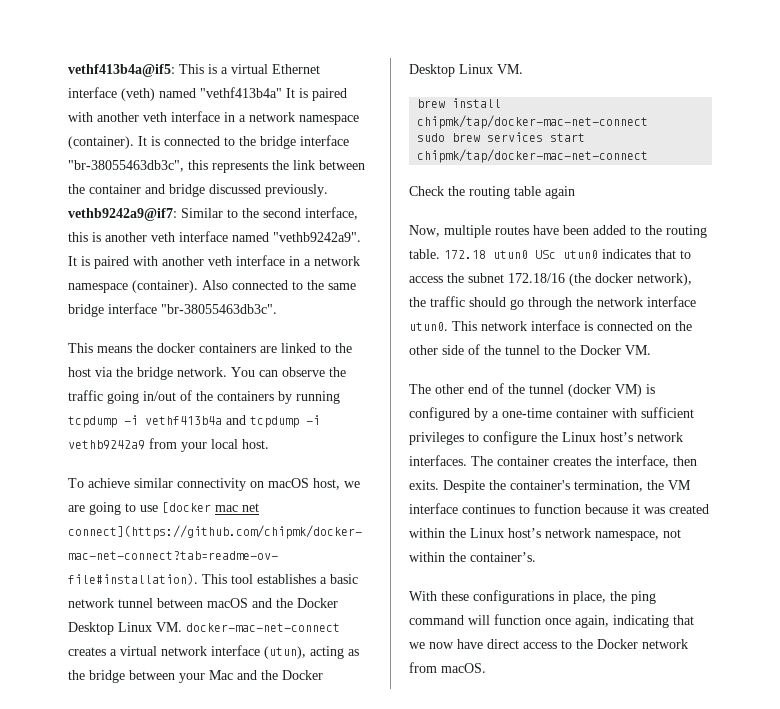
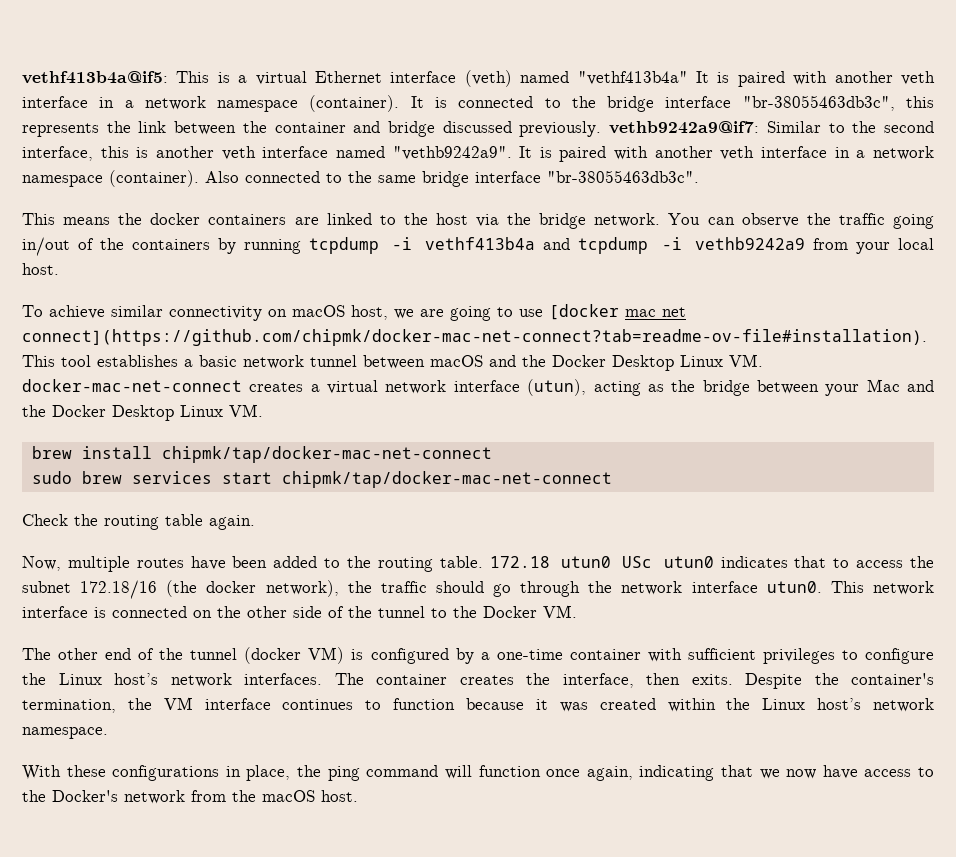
- Check the routing table again
+ Check the routing table again.
- Despite the container's termination, the VM interface continues to function because it was created within the Linux host’s network namespace, not within the container’s.
+ Despite the container's termination, the VM interface continues to function because it was created within the Linux host’s network namespace.
- With these configurations in place, the ping command will function once again, indicating that we now have direct access to the Docker network from macOS.
+ With these configurations in place, the ping command will function once again, indicating that we now have access to the Docker's network from the macOS host.

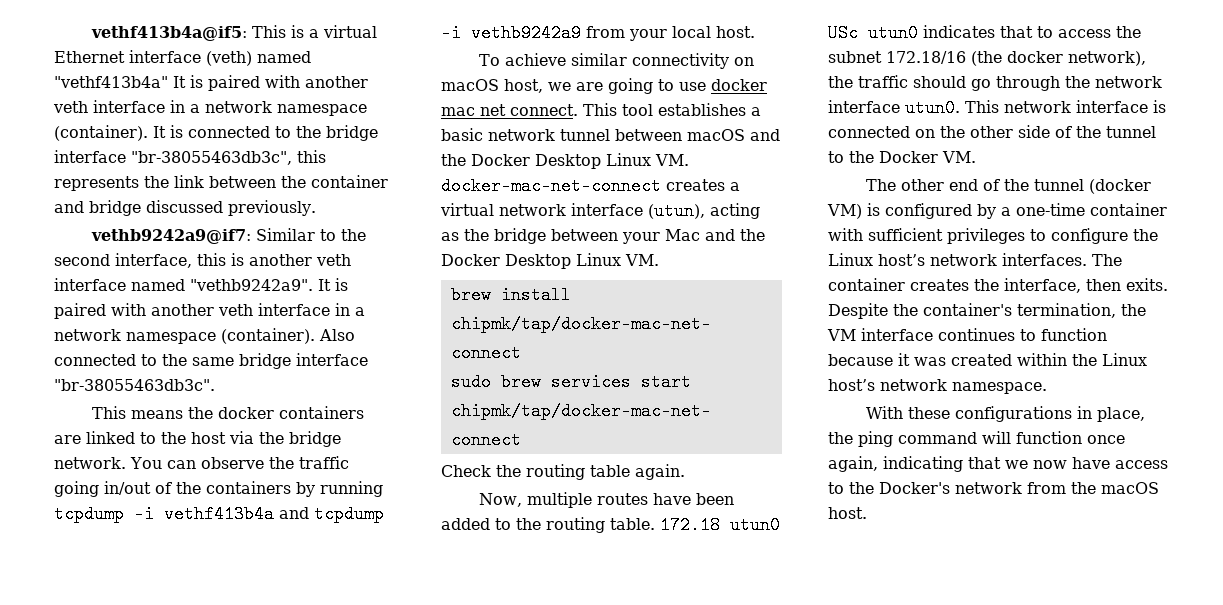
- It is connected to the bridge interface "br-38055463db3c", this represents the link between the container and bridge discussed previously. vethb9242a9@if7: Similar to the second interface, this is another veth interface named "vethb9242a9".
+ It is connected to the bridge interface "br-38055463db3c", this represents the link between the container and bridge discussed previously.
+ vethb9242a9@if7: Similar to the second interface, this is another veth interface named "vethb9242a9".
- To achieve similar connectivity on macOS host, we are going to use [docker mac net connect](https://github.com/chipmk/docker-mac-net-connect?tab=readme-ov-file#installation). This tool establishes a basic network tunnel between macOS and the Docker Desktop Linux VM. docker-mac-net-connect creates a virtual network interface (utun), acting as the bridge between your Mac and the Docker Desktop Linux VM.
+ To achieve similar connectivity on macOS host, we are going to use docker mac net connect. This tool establishes a basic network tunnel between macOS and the Docker Desktop Linux VM. docker-mac-net-connect creates a virtual network interface (utun), acting as the bridge between your Mac and the Docker Desktop Linux VM.

